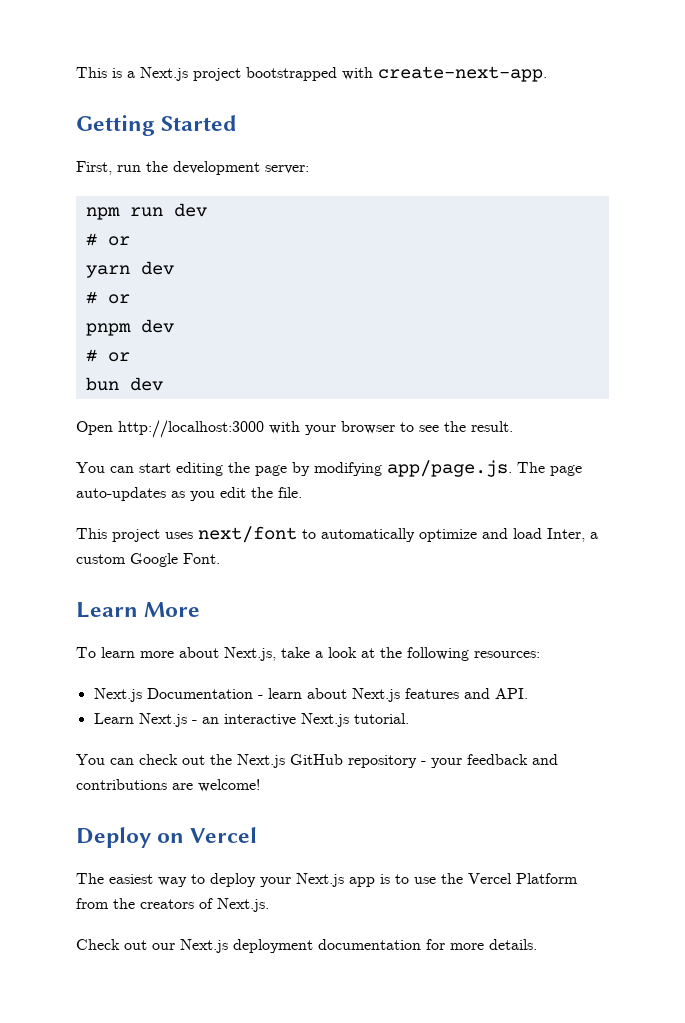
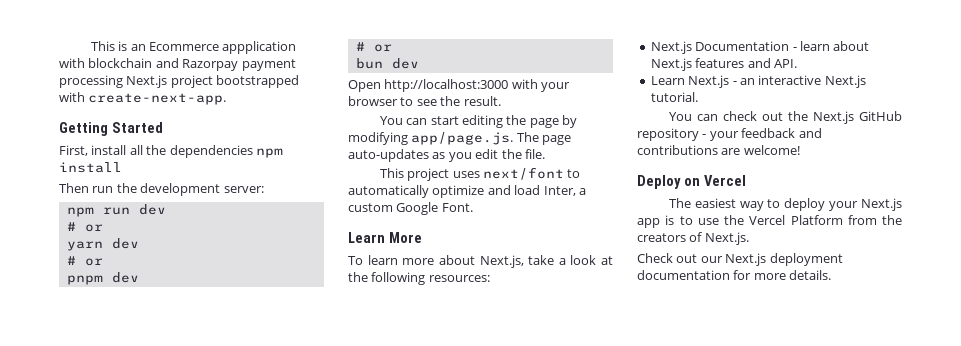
- This is a Next.js project bootstrapped with create-next-app.
+ This is an Ecommerce appplication with blockchain and Razorpay payment processing Next.js project bootstrapped with create-next-app.
- First, run the development server:
+ First, install all the dependencies npm install
+ Then run the development server:

